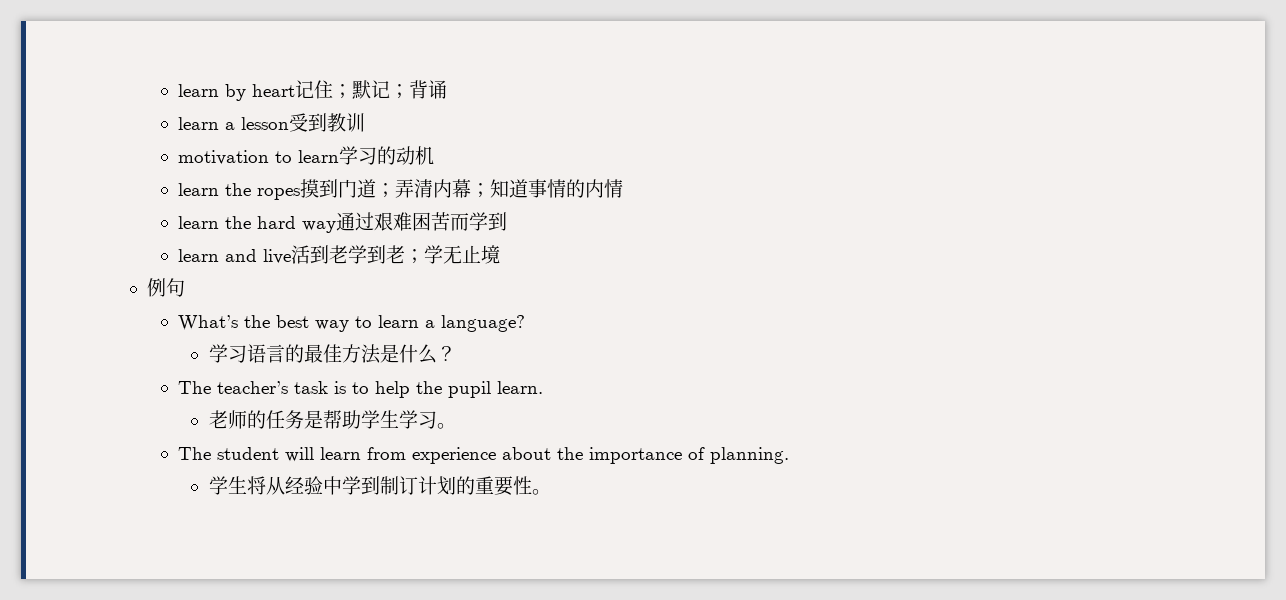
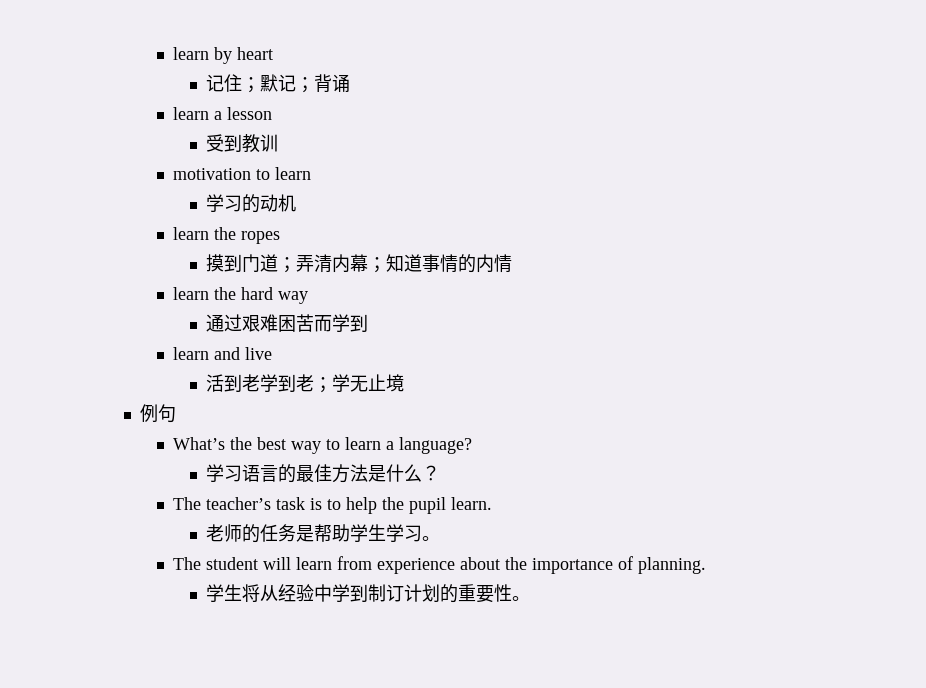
- learn by heart记住；默记；背诵
+ learn by heart
+ 记住；默记；背诵
- learn a lesson受到教训
+ learn a lesson
+ 受到教训
- motivation to learn学习的动机
+ motivation to learn
+ 学习的动机
- learn the ropes摸到门道；弄清内幕；知道事情的内情
+ learn the ropes
+ 摸到门道；弄清内幕；知道事情的内情
- learn the hard way通过艰难困苦而学到
+ learn the hard way
+ 通过艰难困苦而学到
- learn and live活到老学到老；学无止境
+ learn and live
+ 活到老学到老；学无止境

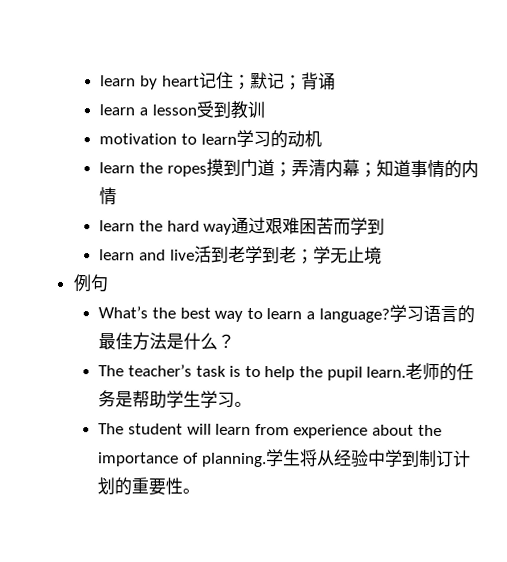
- learn by heart
- 记住；默记；背诵
+ learn by heart记住；默记；背诵
- learn a lesson
- 受到教训
+ learn a lesson受到教训
- motivation to learn
- 学习的动机
+ motivation to learn学习的动机
- learn the ropes
- 摸到门道；弄清内幕；知道事情的内情
+ learn the ropes摸到门道；弄清内幕；知道事情的内情
- learn the hard way
- 通过艰难困苦而学到
+ learn the hard way通过艰难困苦而学到
- learn and live
- 活到老学到老；学无止境
+ learn and live活到老学到老；学无止境
- What’s the best way to learn a language?
- 学习语言的最佳方法是什么？
+ What’s the best way to learn a language?学习语言的最佳方法是什么？
- The teacher’s task is to help the pupil learn.
- 老师的任务是帮助学生学习。
+ The teacher’s task is to help the pupil learn.老师的任务是帮助学生学习。
- The student will learn from experience about the importance of planning.
- 学生将从经验中学到制订计划的重要性。
+ The student will learn from experience about the importance of planning.学生将从经验中学到制订计划的重要性。

